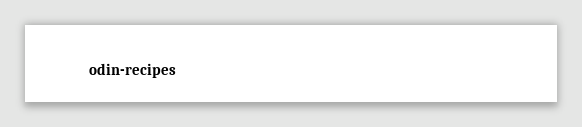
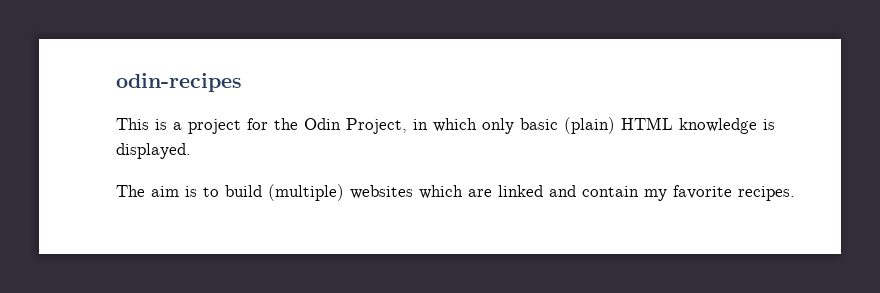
+ This is a project for the Odin Project, in which only basic (plain) HTML knowledge is displayed.
+ The aim is to build (multiple) websites which are linked and contain my favorite recipes.

